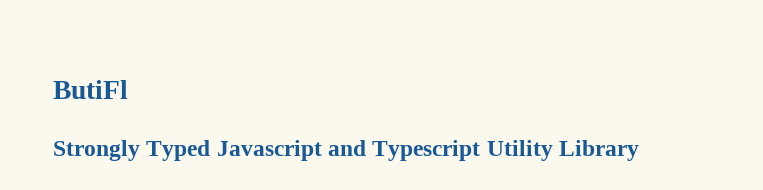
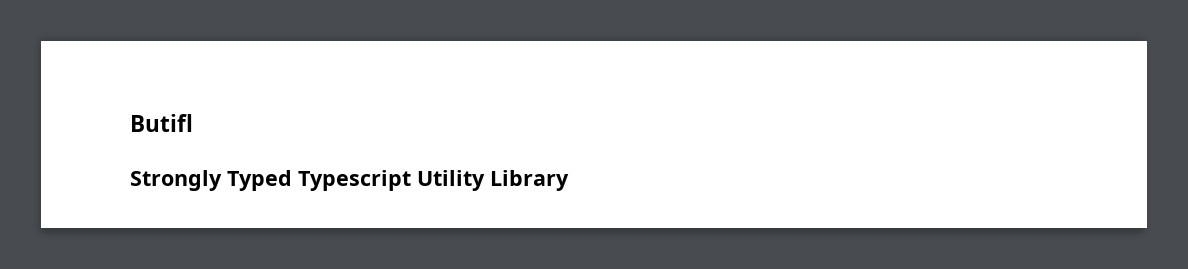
- ButiFl
+ Butifl
- Strongly Typed Javascript and Typescript Utility Library
+ Strongly Typed Typescript Utility Library

